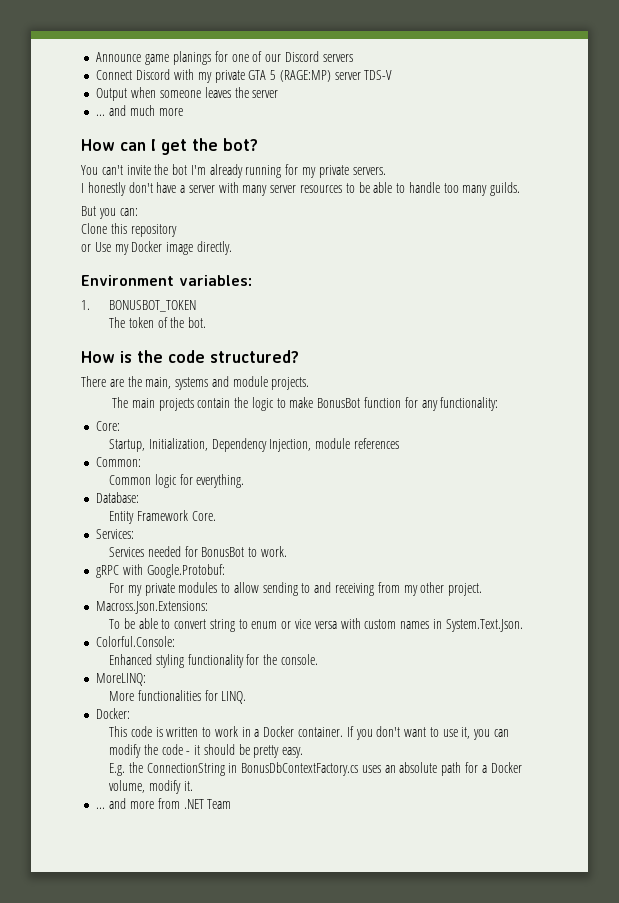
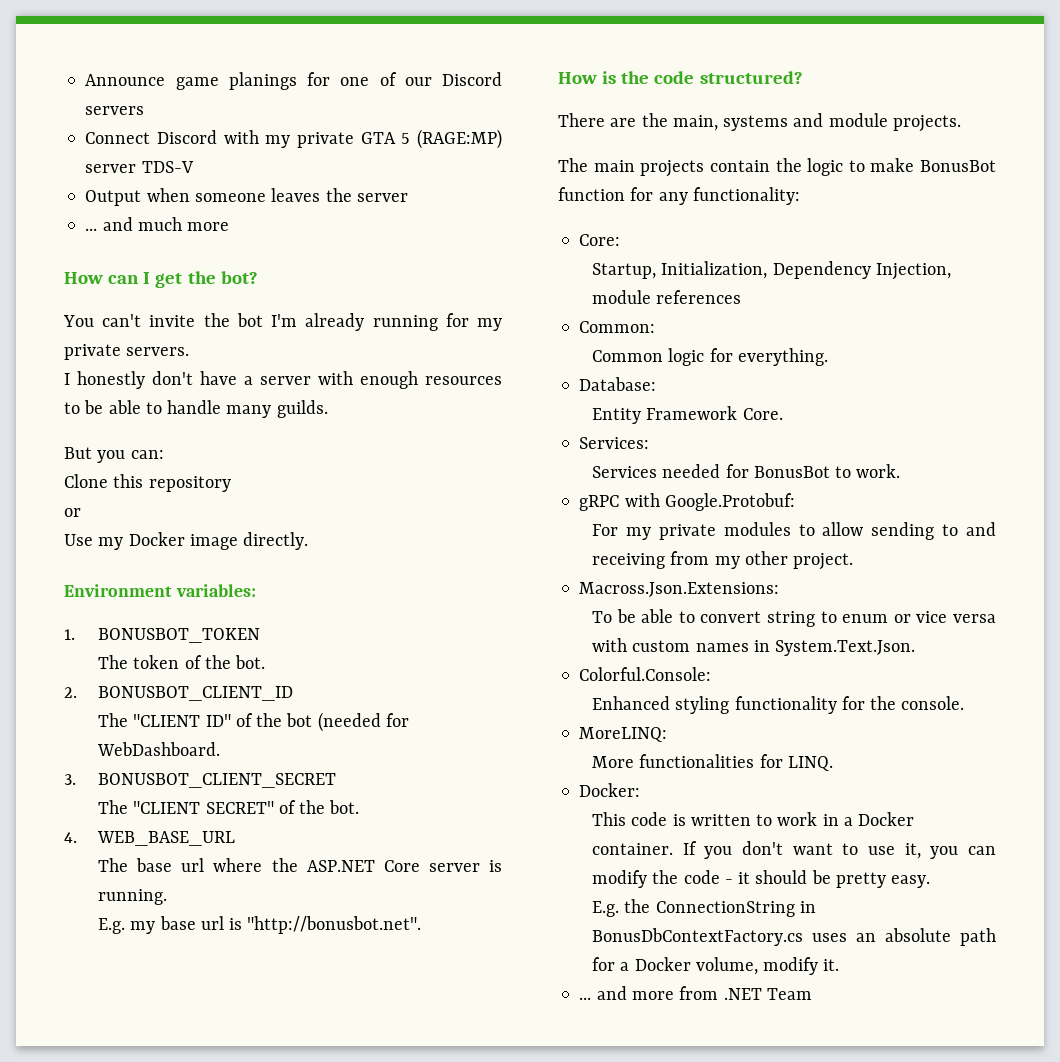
- I honestly don't have a server with many server resources to be able to handle too many guilds.
+ I honestly don't have a server with enough resources to be able to handle many guilds.
  Clone this repository
- or Use my Docker image directly.
+ or
+ Use my Docker image directly.
+ 2. BONUSBOT_CLIENT_ID
+ The "CLIENT ID" of the bot (needed for WebDashboard.
+ 3. BONUSBOT_CLIENT_SECRET
+ The "CLIENT SECRET" of the bot.
+ 4. WEB_BASE_URL
+ The base url where the ASP.NET Core server is running.
+ E.g. my base url is "http://bonusbot.net".

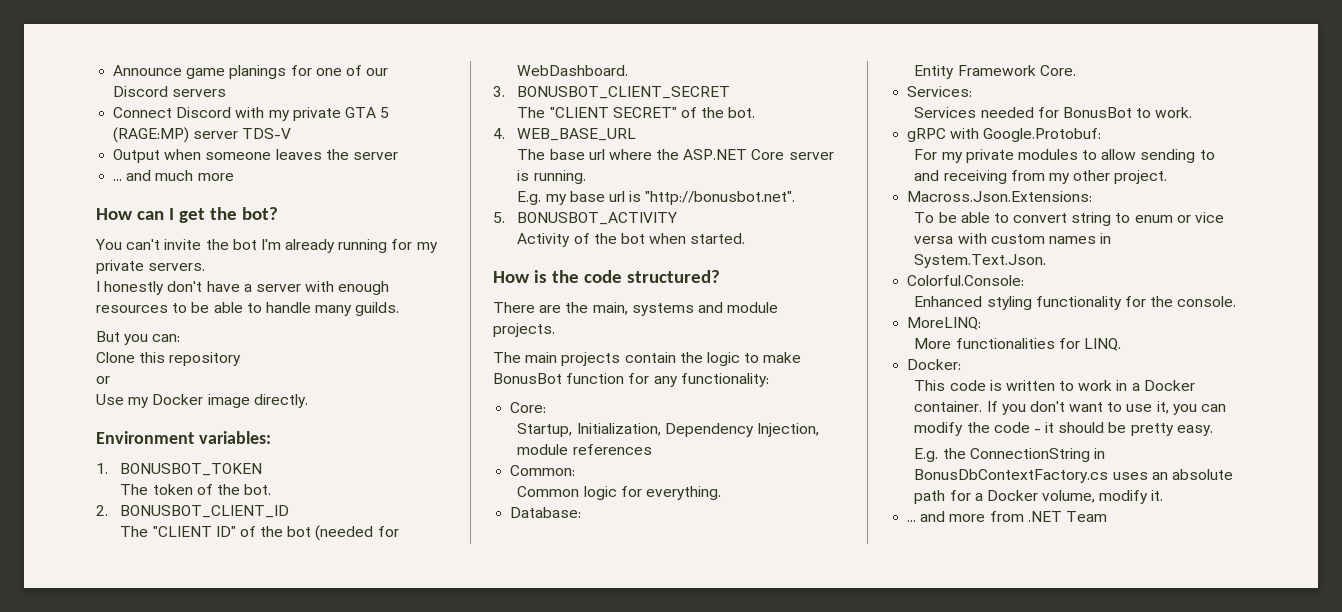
+ 5. BONUSBOT_ACTIVITY
+ Activity of the bot when started.

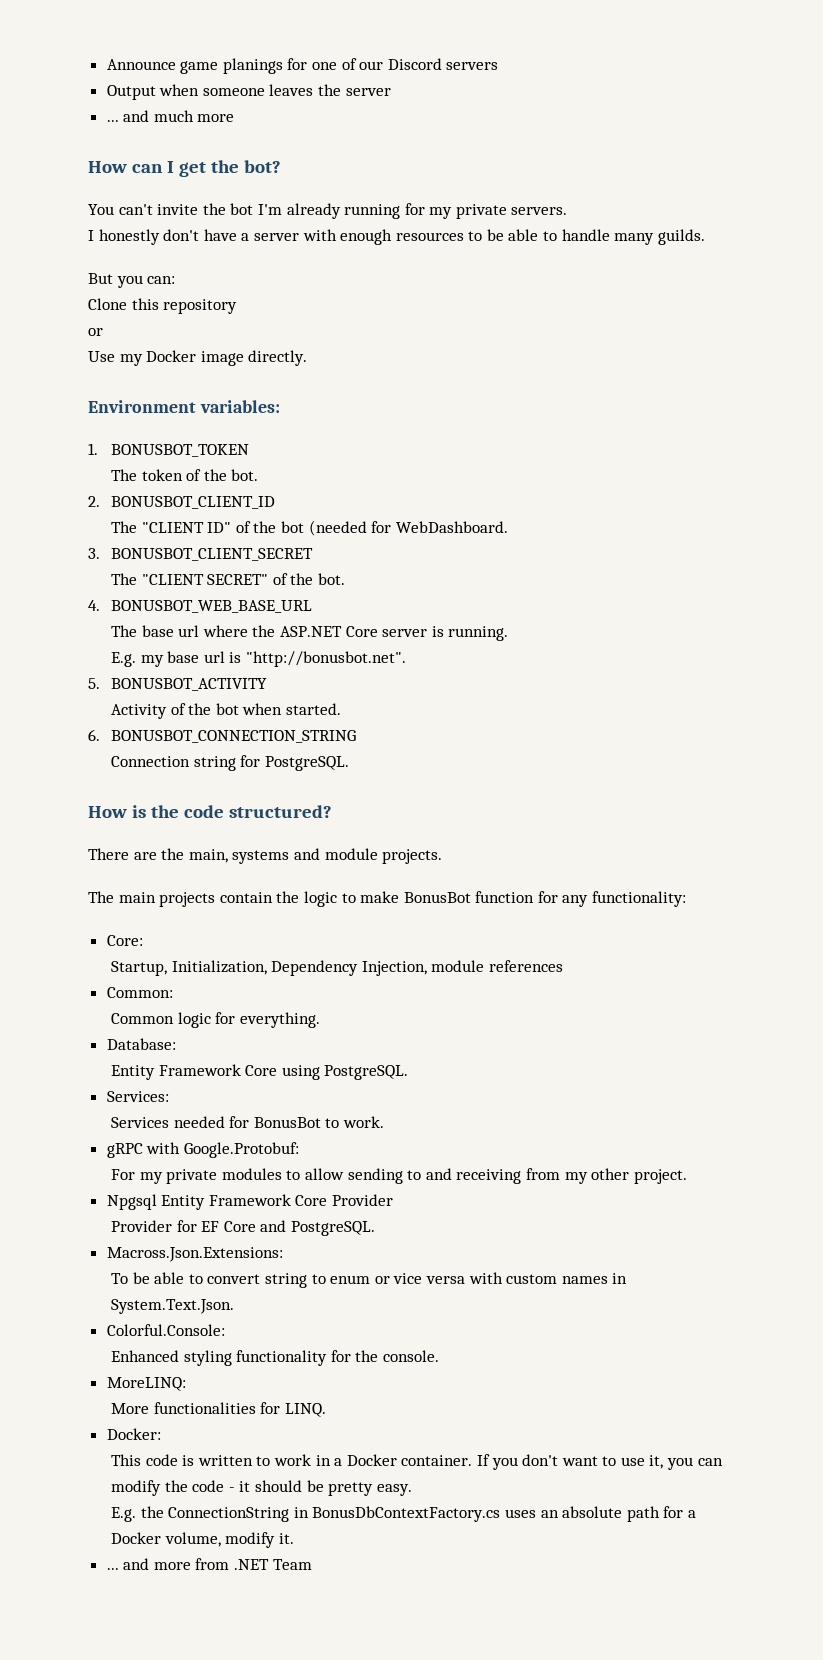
- Connect Discord with my private GTA 5 (RAGE:MP) server TDS-V
- 4. WEB_BASE_URL
+ 4. BONUSBOT_WEB_BASE_URL
+ 6. BONUSBOT_CONNECTION_STRING
+ Connection string for PostgreSQL.
- Entity Framework Core.
+ Entity Framework Core using PostgreSQL.
+ Npgsql Entity Framework Core Provider
+ Provider for EF Core and PostgreSQL.

